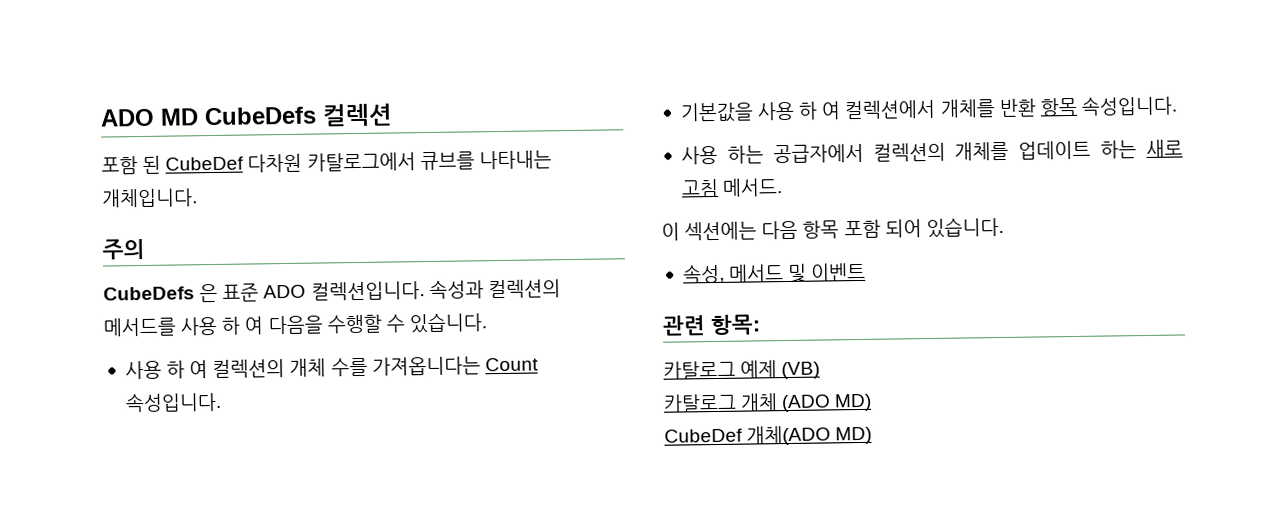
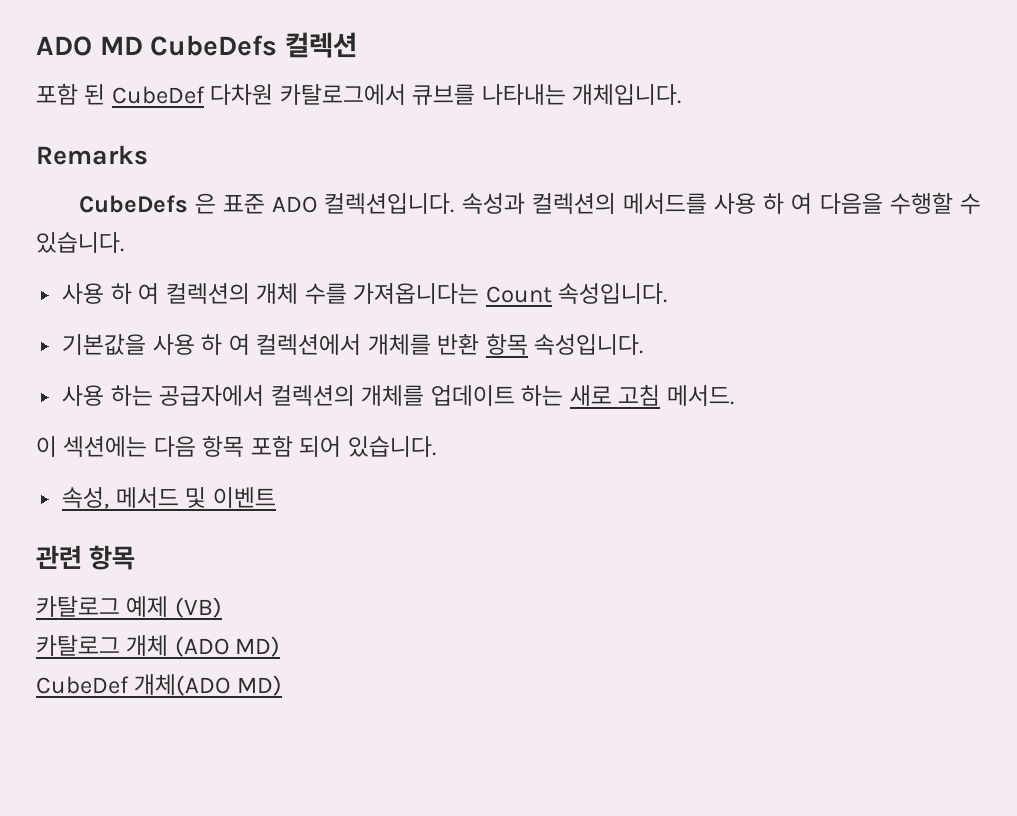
- 주의
+ Remarks
- 관련 항목:
+ 관련 항목

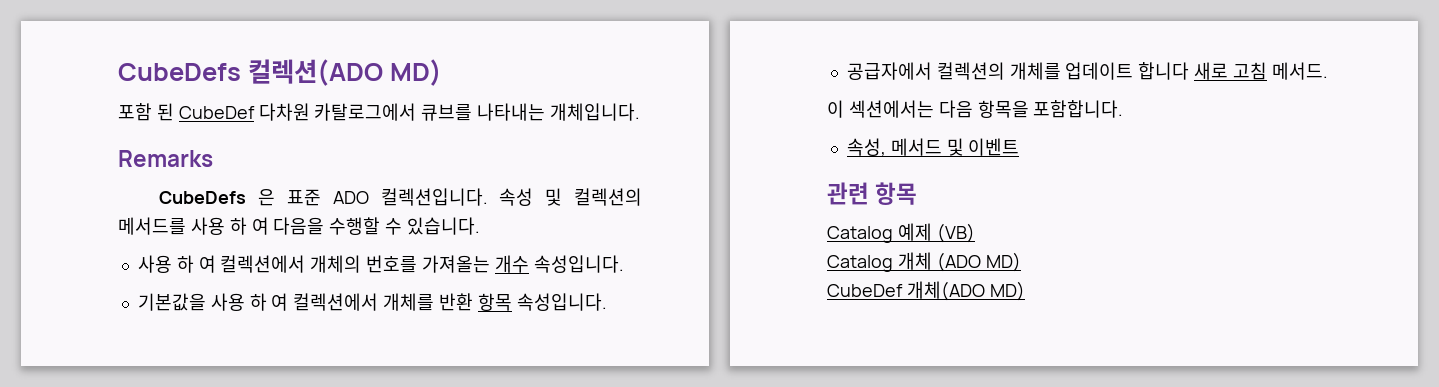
- ADO MD CubeDefs 컬렉션
+ CubeDefs 컬렉션(ADO MD)
- 속성과 컬렉션의 메서드를 사용 하 여 다음을 수행할 수 있습니다.
+ 속성 및 컬렉션의 메서드를 사용 하 여 다음을 수행할 수 있습니다.
- 사용 하 여 컬렉션의 개체 수를 가져옵니다는 Count 속성입니다.
+ 사용 하 여 컬렉션에서 개체의 번호를 가져올는 개수 속성입니다.
- 사용 하는 공급자에서 컬렉션의 개체를 업데이트 하는 새로 고침 메서드.
+ 공급자에서 컬렉션의 개체를 업데이트 합니다 새로 고침 메서드.
- 이 섹션에는 다음 항목 포함 되어 있습니다.
+ 이 섹션에서는 다음 항목을 포함합니다.
- 카탈로그 예제 (VB)
+ Catalog 예제 (VB)
- 카탈로그 개체 (ADO MD)
+ Catalog 개체 (ADO MD)

